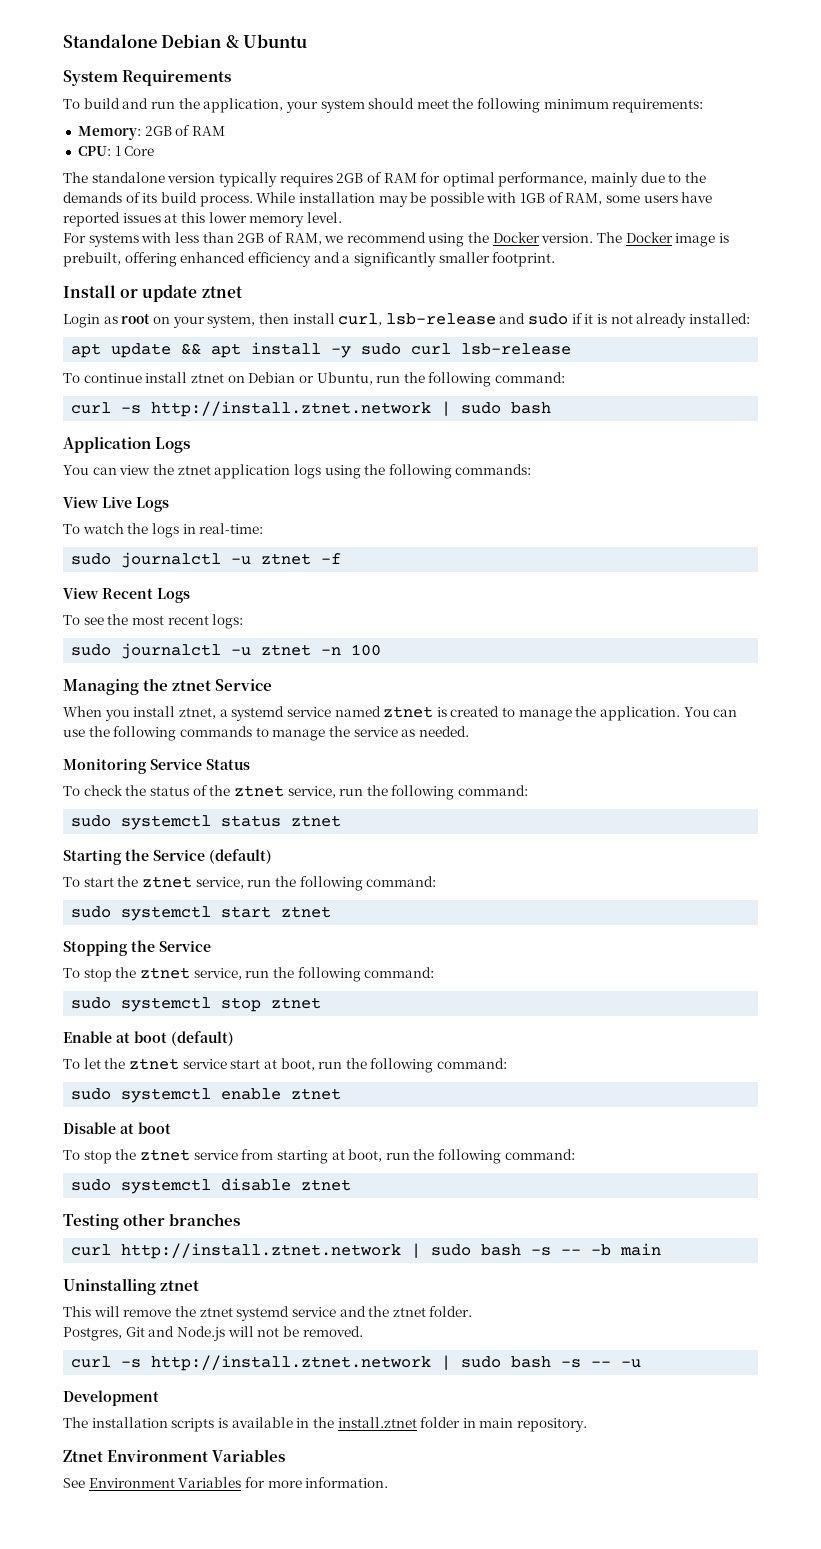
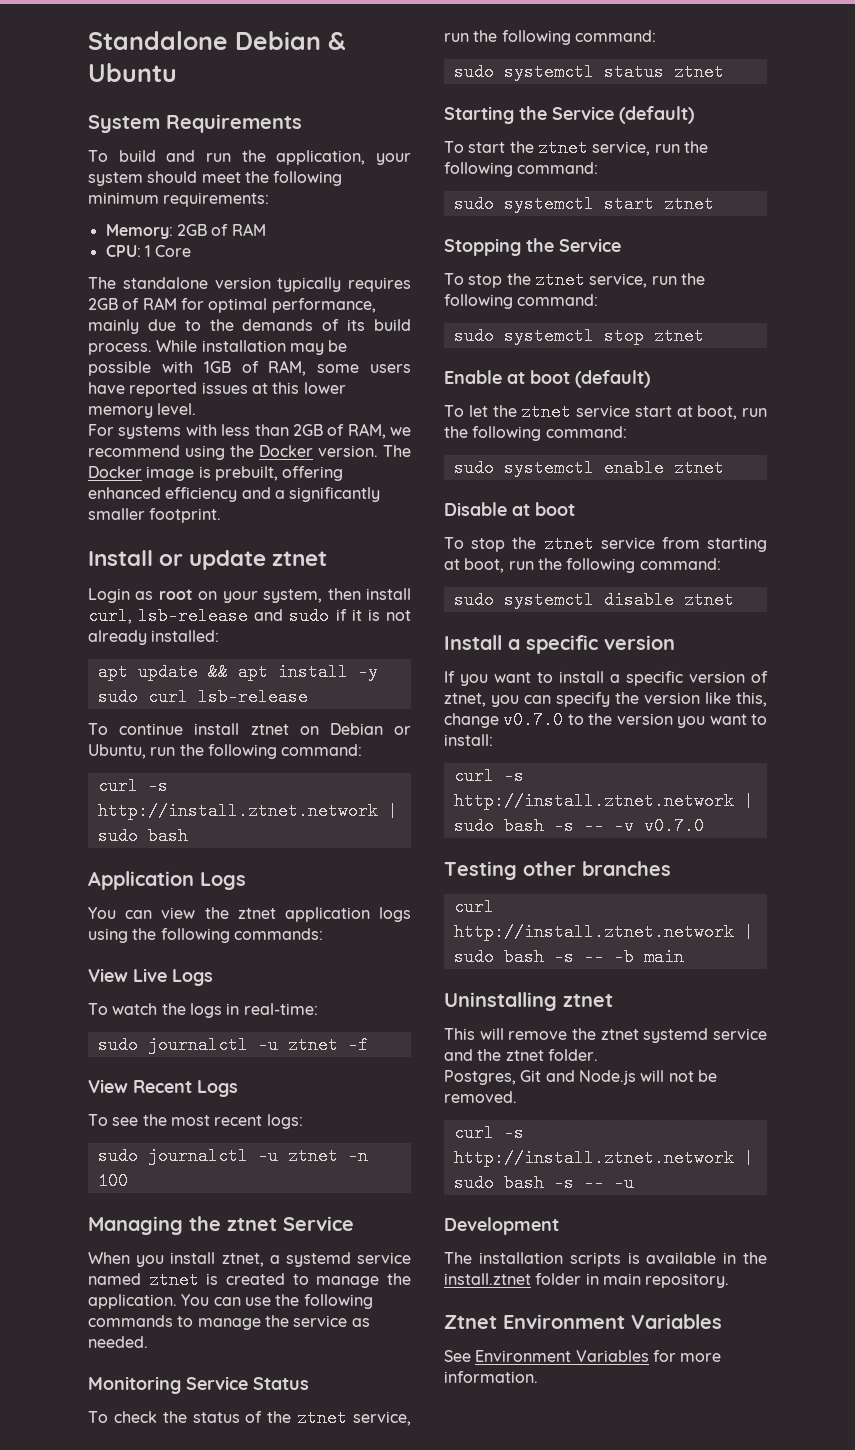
+ Install a specific version
+ If you want to install a specific version of ztnet, you can specify the version like this, change v0.7.0 to the version you want to install:
+ curl -s http://install.ztnet.network | sudo bash -s -- -v v0.7.0

